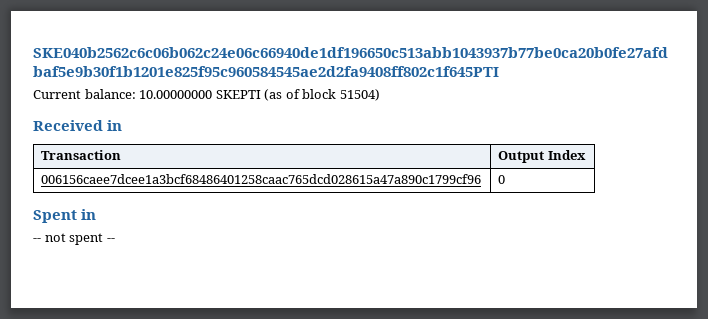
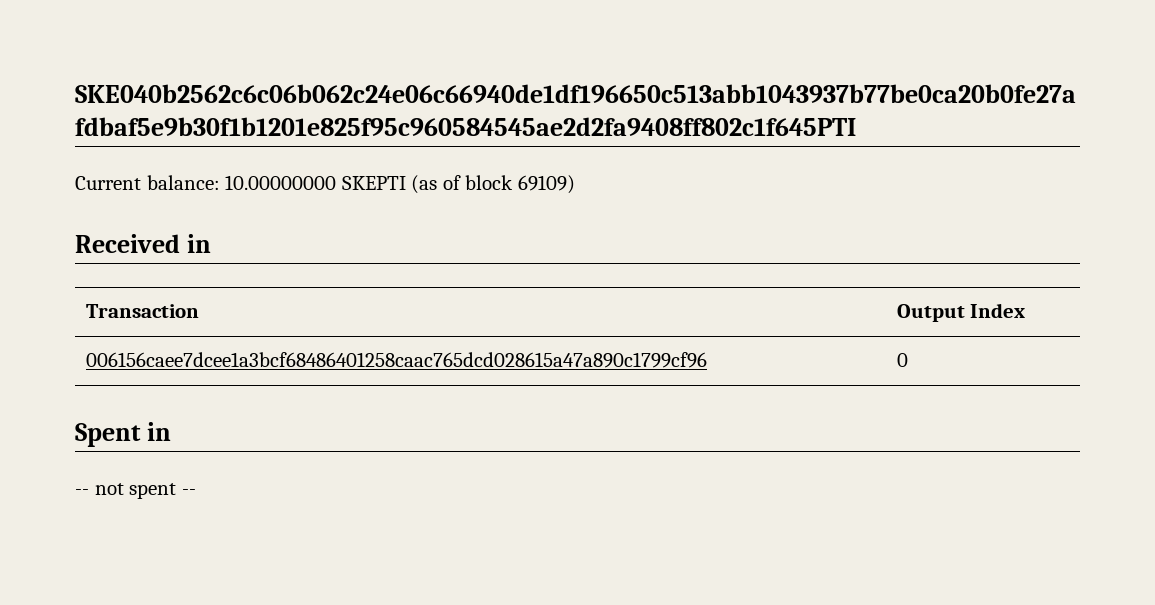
- Current balance: 10.00000000 SKEPTI (as of block 51504)
+ Current balance: 10.00000000 SKEPTI (as of block 69109)

